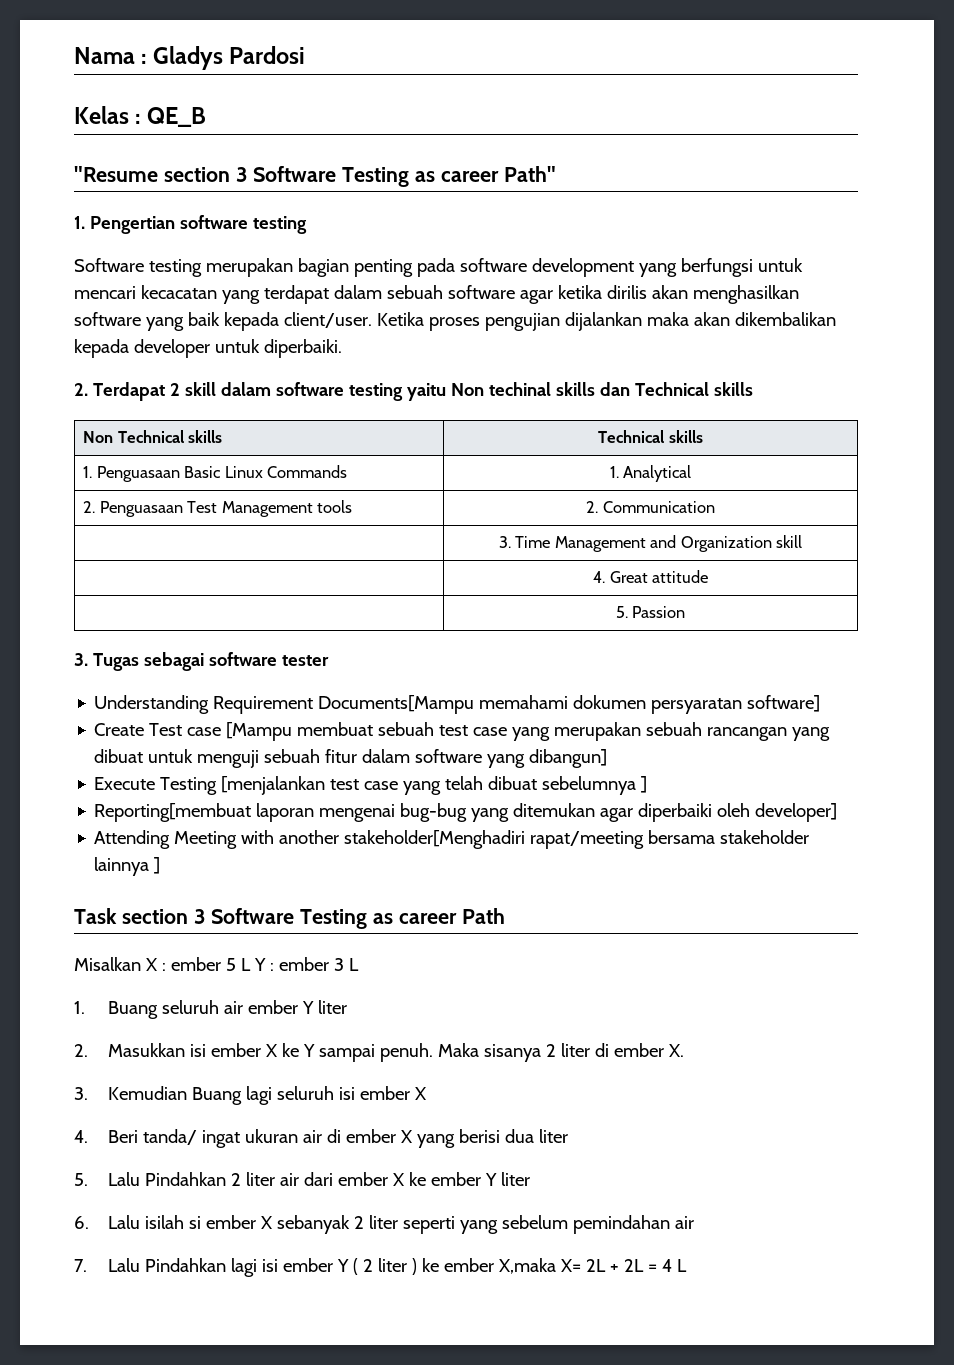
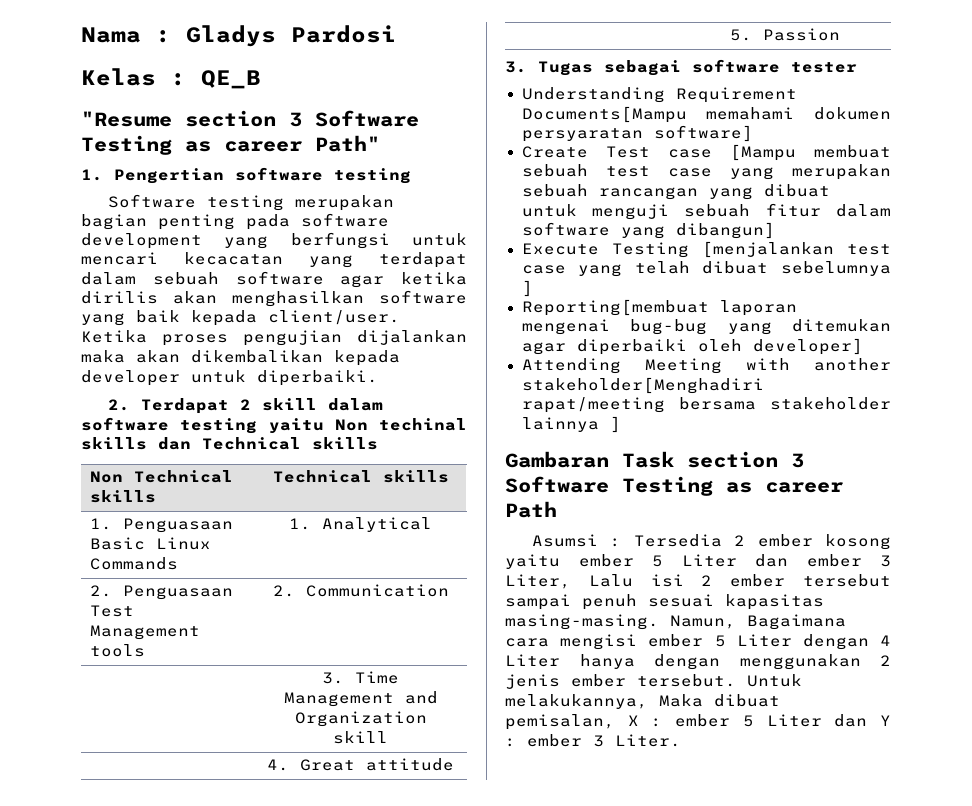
- Task section 3 Software Testing as career Path
+ Gambaran Task section 3 Software Testing as career Path
- Misalkan X : ember 5 L Y : ember 3 L
- 1. Buang seluruh air ember Y liter
- 2. Masukkan isi ember X ke Y sampai penuh. Maka sisanya 2 liter di ember X.
- 3. Kemudian Buang lagi seluruh isi ember X
- 4. Beri tanda/ ingat ukuran air di ember X yang berisi dua liter
- 5. Lalu Pindahkan 2 liter air dari ember X ke ember Y liter
- 6. Lalu isilah si ember X sebanyak 2 liter seperti yang sebelum pemindahan air
- 7. Lalu Pindahkan lagi isi ember Y ( 2 liter ) ke ember X,maka X= 2L + 2L = 4 L
+ Asumsi : Tersedia 2 ember kosong yaitu ember 5 Liter dan ember 3 Liter, Lalu isi 2 ember tersebut sampai penuh sesuai kapasitas masing-masing. Namun, Bagaimana cara mengisi ember 5 Liter dengan 4 Liter hanya dengan menggunakan 2 jenis ember tersebut. Untuk melakukannya, Maka dibuat pemisalan, X : ember 5 Liter dan Y : ember 3 Liter.

